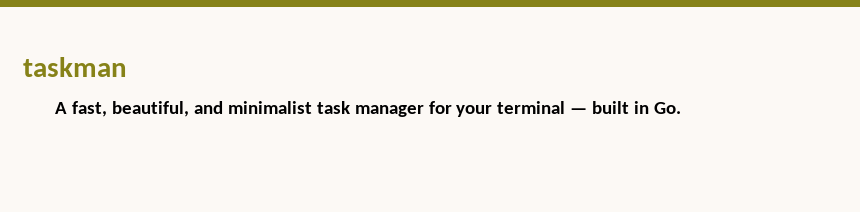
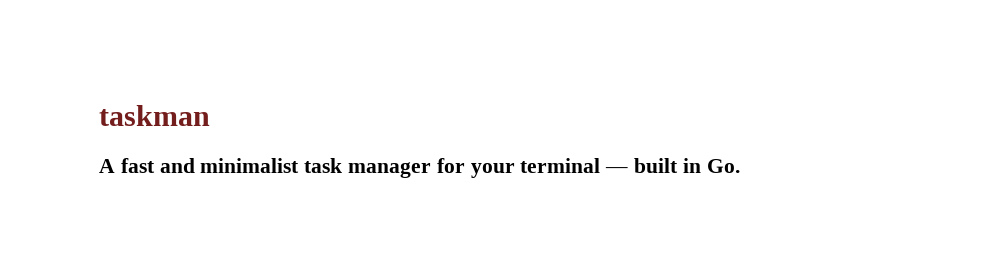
- A fast, beautiful, and minimalist task manager for your terminal — built in Go.
+ A fast and minimalist task manager for your terminal — built in Go.

